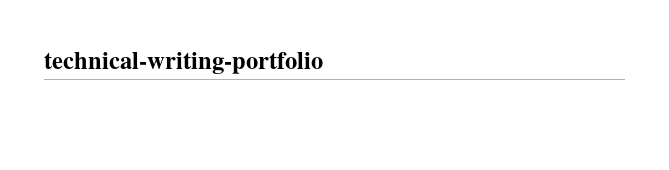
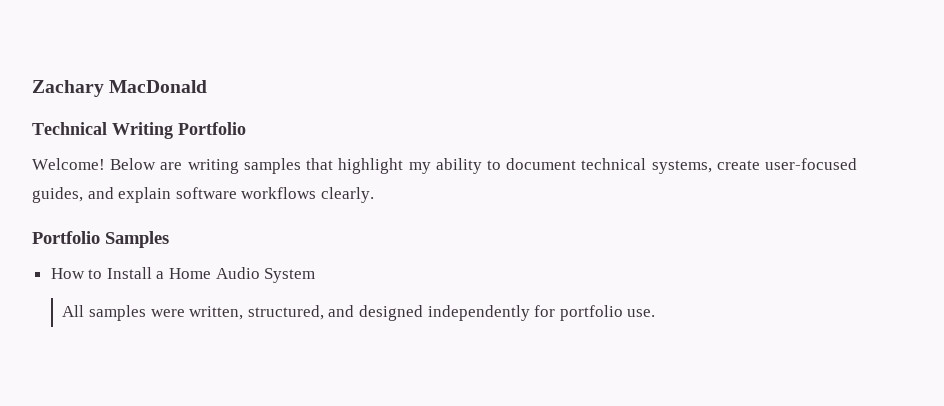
- technical-writing-portfolio
+ Zachary MacDonald
+ Technical Writing Portfolio
+ Welcome! Below are writing samples that highlight my ability to document technical systems, create user-focused guides, and explain software workflows clearly.
+ Portfolio Samples
+ How to Install a Home Audio System
+ All samples were written, structured, and designed independently for portfolio use.

